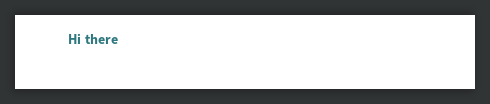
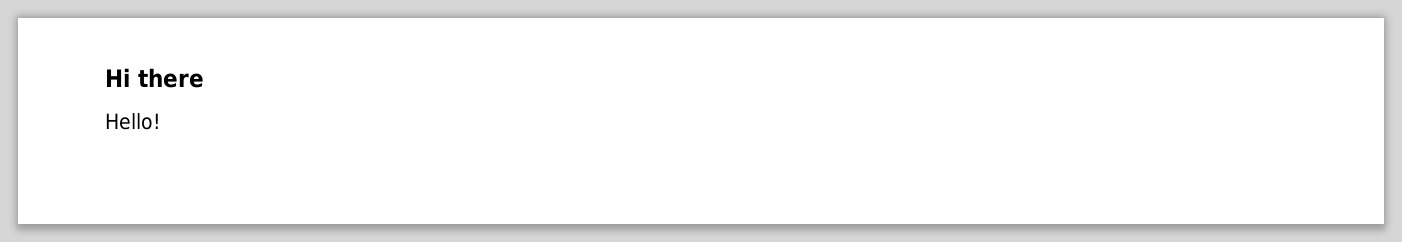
+ Hello!

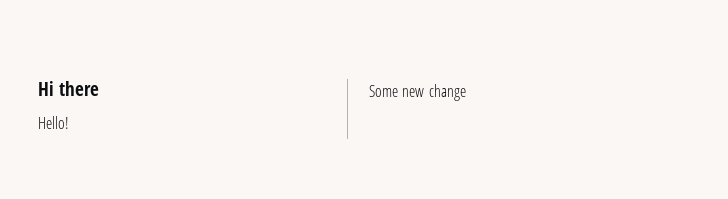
+ Some new change

